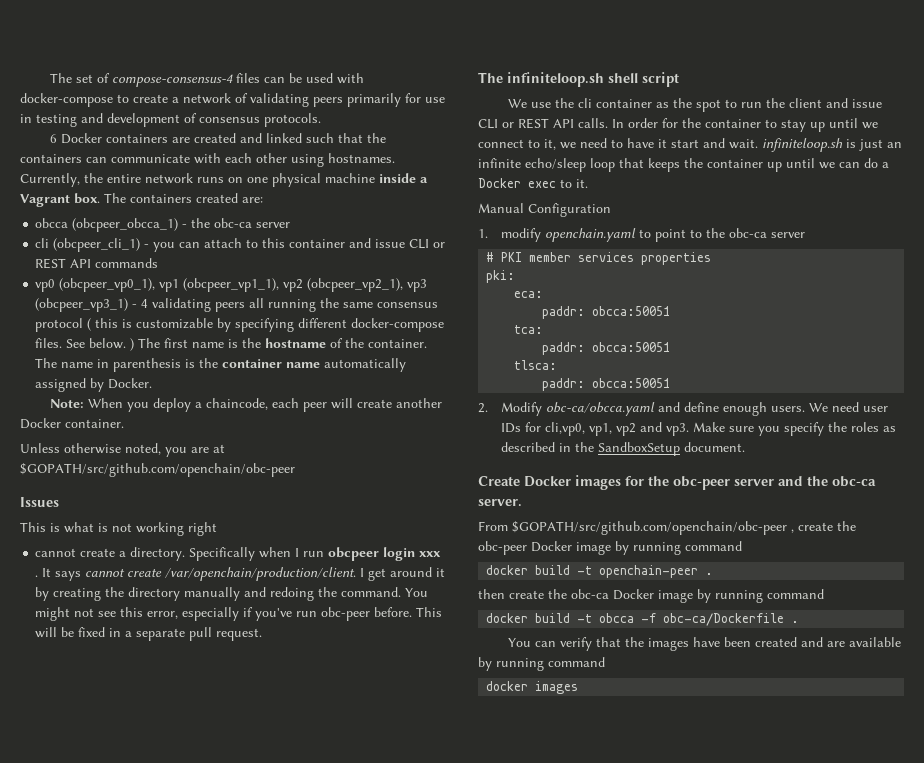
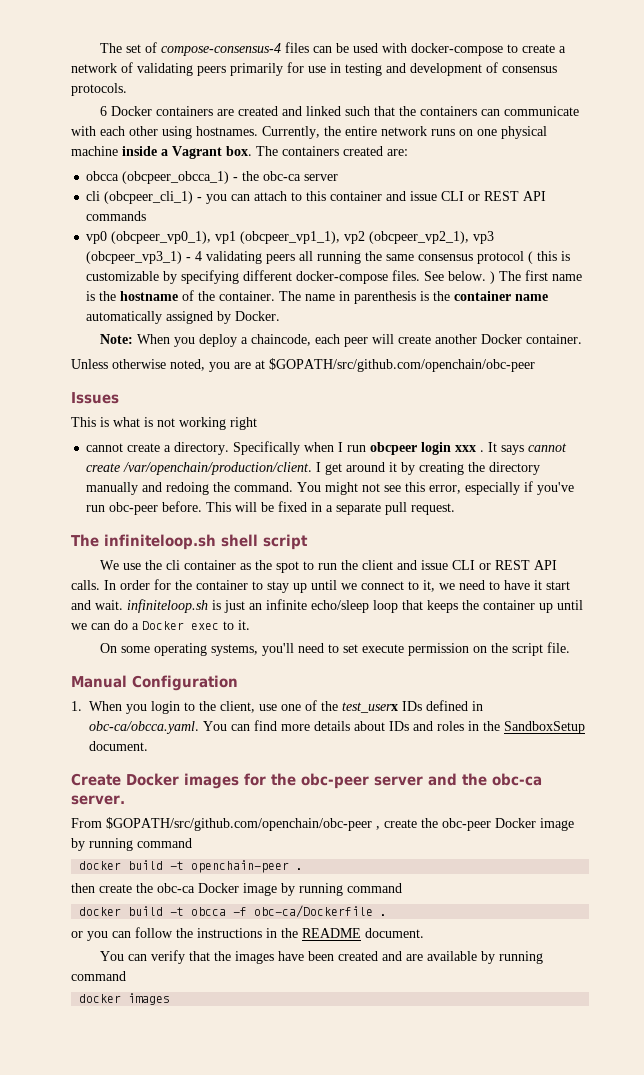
+ On some operating systems, you'll need to set execute permission on the script file.
  Manual Configuration
- 1. modify openchain.yaml to point to the obc-ca server
- # PKI member services properties
- pki:
- eca:
- paddr: obcca:50051
- tca:
- paddr: obcca:50051
- tlsca:
- paddr: obcca:50051
- 2. Modify obc-ca/obcca.yaml and define enough users. We need user IDs for cli,vp0, vp1, vp2 and vp3. Make sure you specify the roles as described in the SandboxSetup document.
+ 1. When you login to the client, use one of the test_userx IDs defined in obc-ca/obcca.yaml. You can find more details about IDs and roles in the SandboxSetup document.
+ or you can follow the instructions in the README document.

